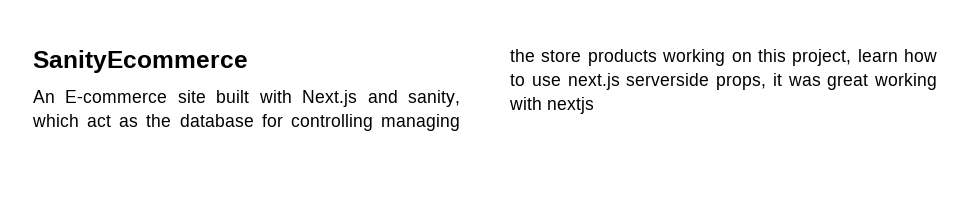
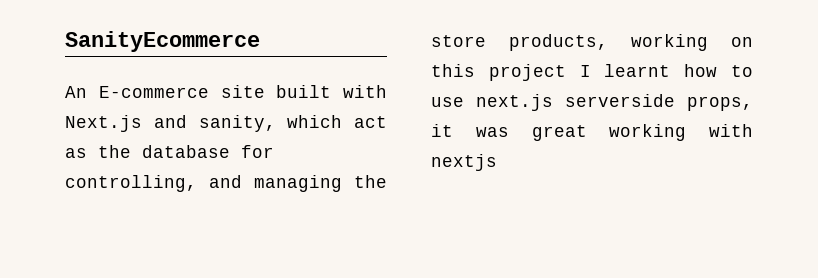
- An E-commerce site built with Next.js and sanity, which act as the database for controlling managing the store products working on this project, learn how to use next.js serverside props, it was great working with nextjs
+ An E-commerce site built with Next.js and sanity, which act as the database for controlling, and managing the store products, working on this project I learnt how to use next.js serverside props, it was great working with nextjs

